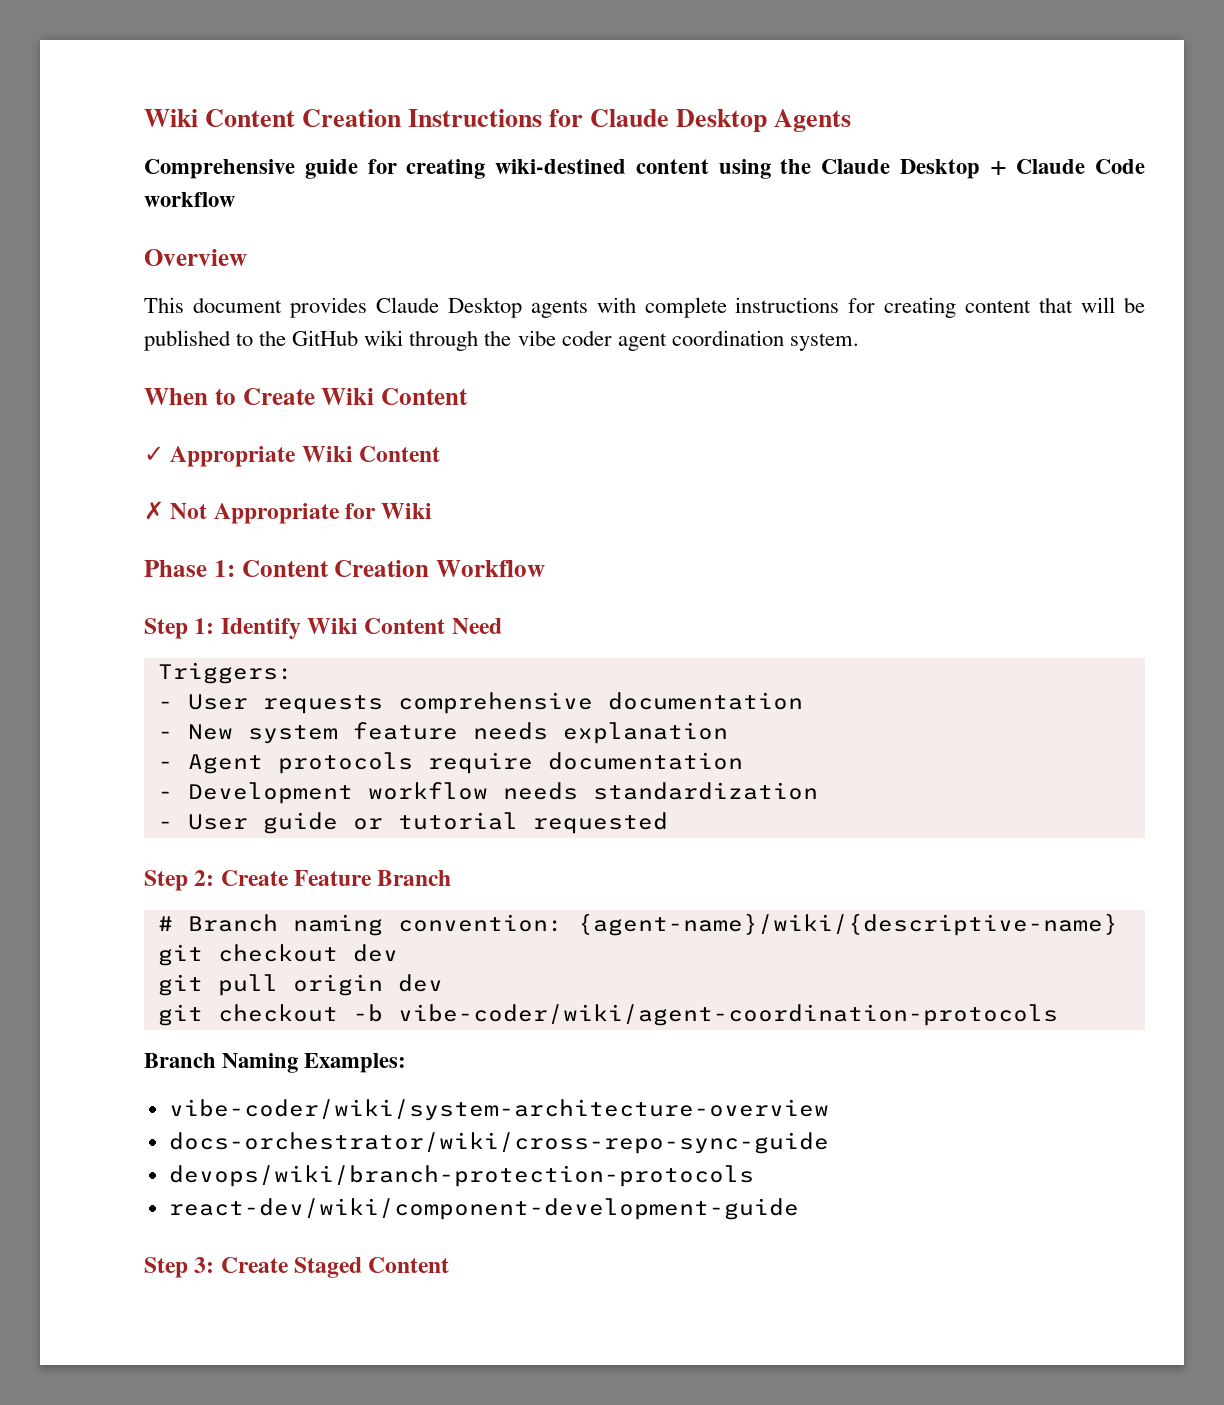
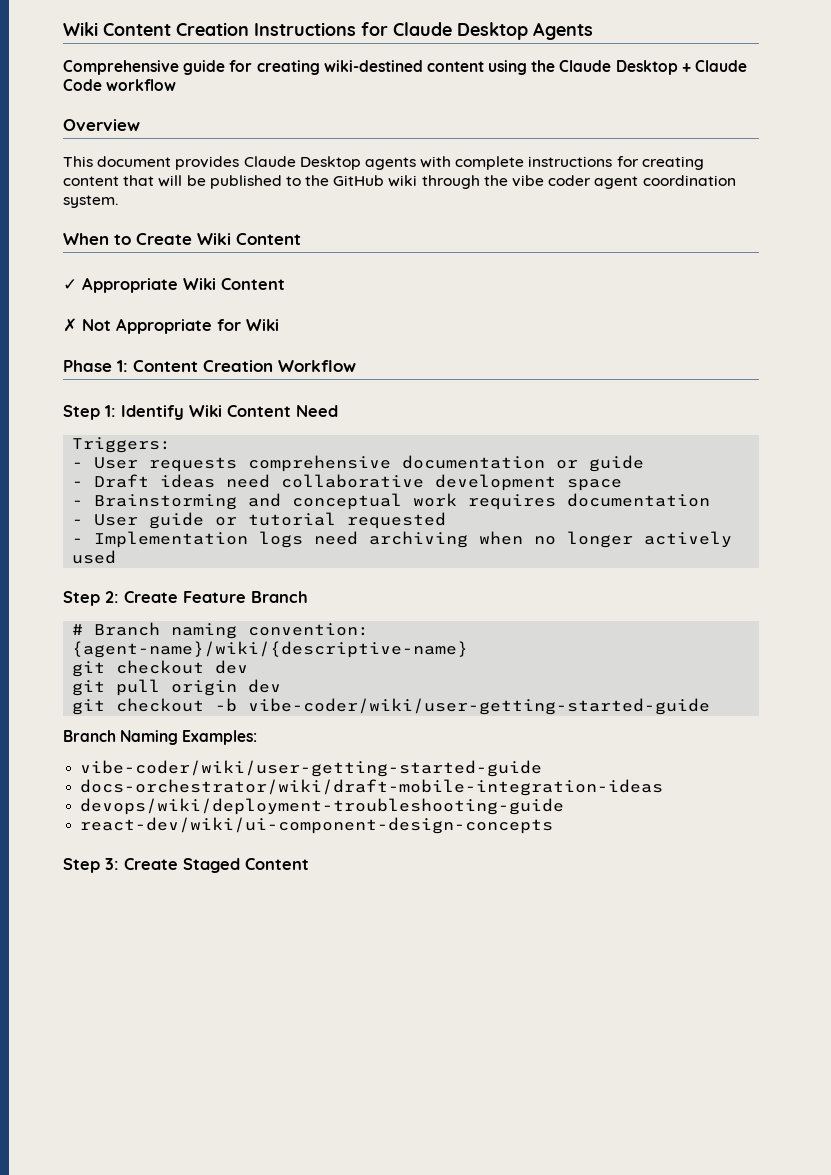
- - User requests comprehensive documentation
- - New system feature needs explanation
- - Agent protocols require documentation
- - Development workflow needs standardization
+ - User requests comprehensive documentation or guide
+ - Draft ideas need collaborative development space
+ - Brainstorming and conceptual work requires documentation
+ - Implementation logs need archiving when no longer actively used
- git checkout -b vibe-coder/wiki/agent-coordination-protocols
+ git checkout -b vibe-coder/wiki/user-getting-started-guide
  Branch Naming Examples:
- vibe-coder/wiki/system-architecture-overview
- docs-orchestrator/wiki/cross-repo-sync-guide
- devops/wiki/branch-protection-protocols
- react-dev/wiki/component-development-guide
+ vibe-coder/wiki/user-getting-started-guide
+ docs-orchestrator/wiki/draft-mobile-integration-ideas
+ devops/wiki/deployment-troubleshooting-guide
+ react-dev/wiki/ui-component-design-concepts

